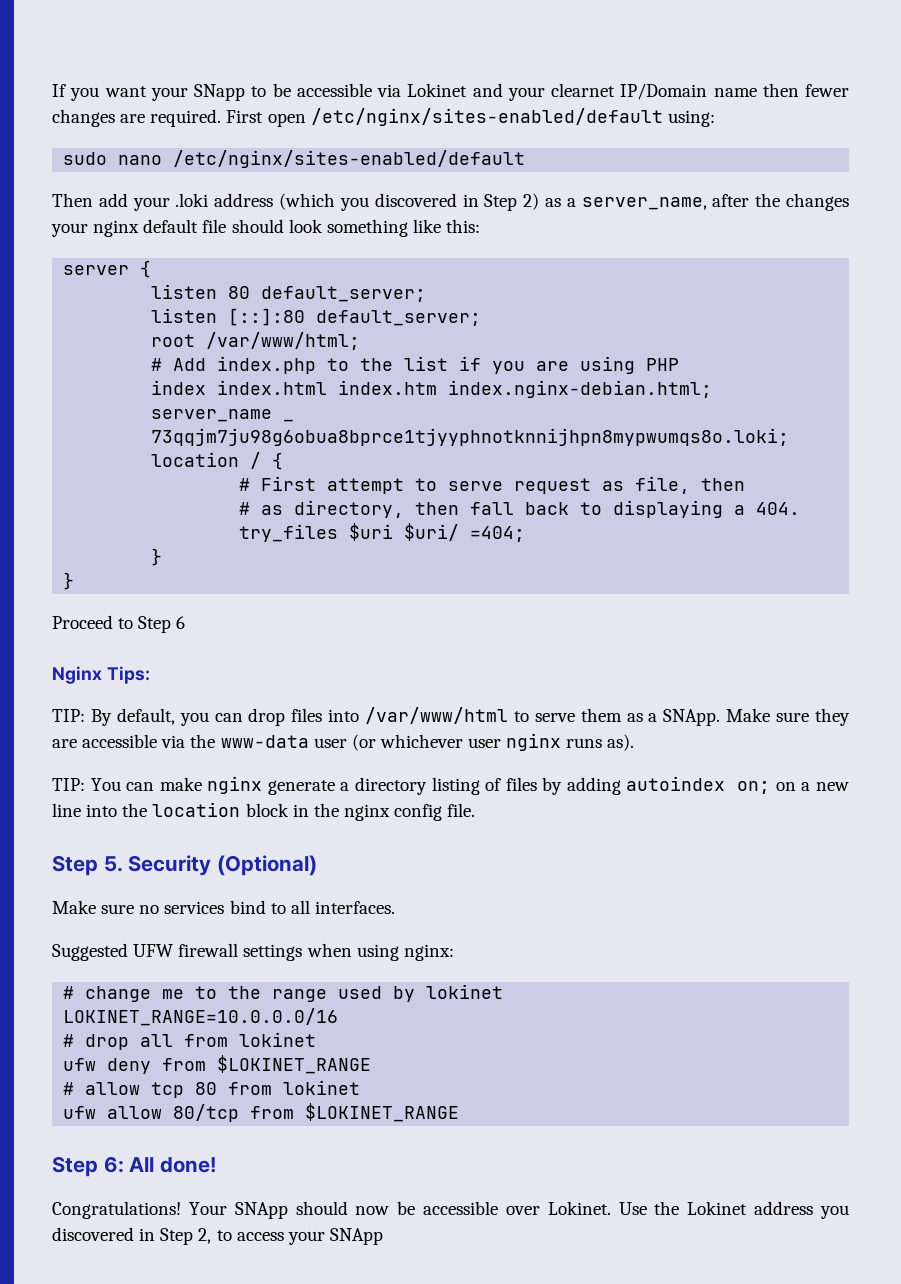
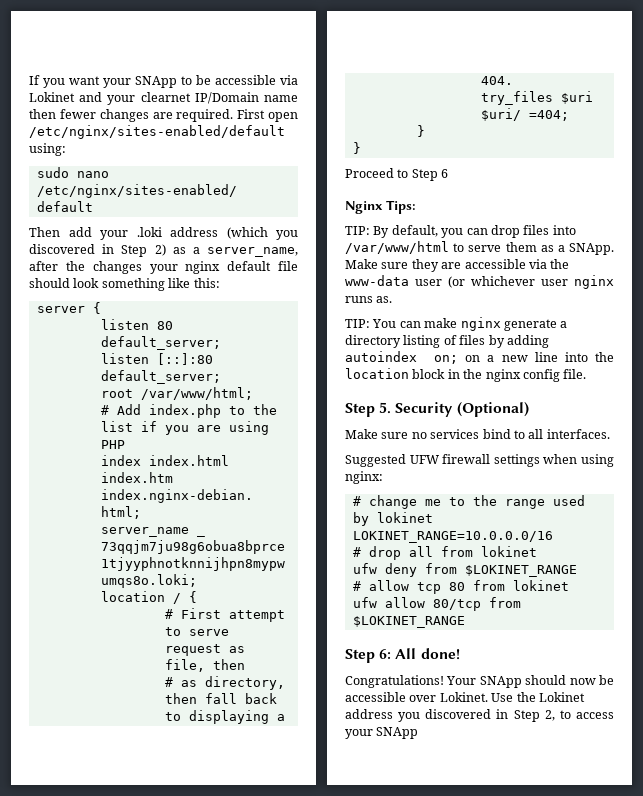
- If you want your SNapp to be accessible via Lokinet and your clearnet IP/Domain name then fewer changes are required.
+ If you want your SNApp to be accessible via Lokinet and your clearnet IP/Domain name then fewer changes are required.
- Make sure they are accessible via the www-data user (or whichever user nginx runs as).
+ Make sure they are accessible via the www-data user (or whichever user nginx runs as.

